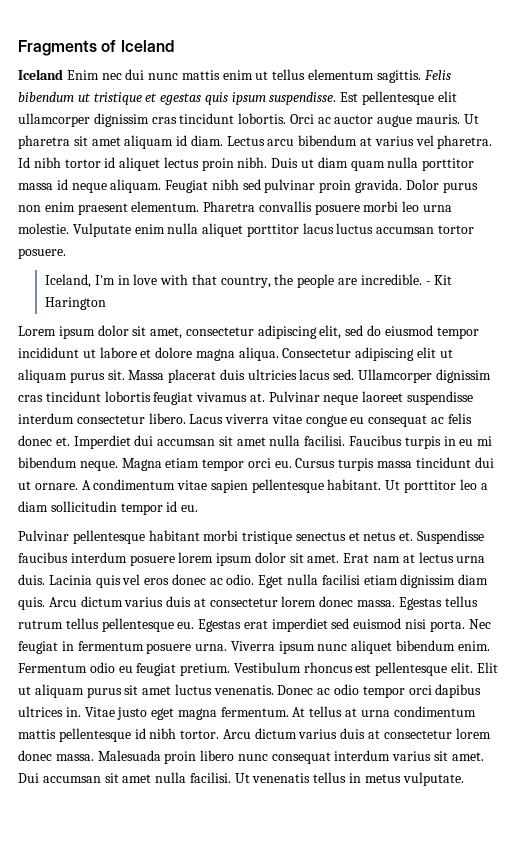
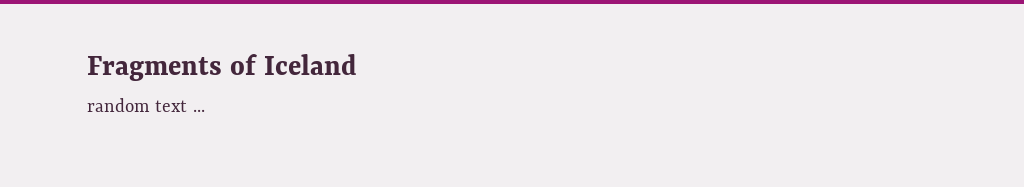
- Iceland Enim nec dui nunc mattis enim ut tellus elementum sagittis. Felis bibendum ut tristique et egestas quis ipsum suspendisse. Est pellentesque elit ullamcorper dignissim cras tincidunt lobortis. Orci ac auctor augue mauris. Ut pharetra sit amet aliquam id diam. Lectus arcu bibendum at varius vel pharetra. Id nibh tortor id aliquet lectus proin nibh. Duis ut diam quam nulla porttitor massa id neque aliquam. Feugiat nibh sed pulvinar proin gravida. Dolor purus non enim praesent elementum. Pharetra convallis posuere morbi leo urna molestie. Vulputate enim nulla aliquet porttitor lacus luctus accumsan tortor posuere.
- Iceland, I'm in love with that country, the people are incredible. - Kit Harington
- Lorem ipsum dolor sit amet, consectetur adipiscing elit, sed do eiusmod tempor incididunt ut labore et dolore magna aliqua. Consectetur adipiscing elit ut aliquam purus sit. Massa placerat duis ultricies lacus sed. Ullamcorper dignissim cras tincidunt lobortis feugiat vivamus at. Pulvinar neque laoreet suspendisse interdum consectetur libero. Lacus viverra vitae congue eu consequat ac felis donec et. Imperdiet dui accumsan sit amet nulla facilisi. Faucibus turpis in eu mi bibendum neque. Magna etiam tempor orci eu. Cursus turpis massa tincidunt dui ut ornare. A condimentum vitae sapien pellentesque habitant. Ut porttitor leo a diam sollicitudin tempor id eu.
- Pulvinar pellentesque habitant morbi tristique senectus et netus et. Suspendisse faucibus interdum posuere lorem ipsum dolor sit amet. Erat nam at lectus urna duis. Lacinia quis vel eros donec ac odio. Eget nulla facilisi etiam dignissim diam quis. Arcu dictum varius duis at consectetur lorem donec massa. Egestas tellus rutrum tellus pellentesque eu. Egestas erat imperdiet sed euismod nisi porta. Nec feugiat in fermentum posuere urna. Viverra ipsum nunc aliquet bibendum enim. Fermentum odio eu feugiat pretium. Vestibulum rhoncus est pellentesque elit. Elit ut aliquam purus sit amet luctus venenatis. Donec ac odio tempor orci dapibus ultrices in. Vitae justo eget magna fermentum. At tellus at urna condimentum mattis pellentesque id nibh tortor. Arcu dictum varius duis at consectetur lorem donec massa. Malesuada proin libero nunc consequat interdum varius sit amet. Dui accumsan sit amet nulla facilisi. Ut venenatis tellus in metus vulputate.
+ random text ...

